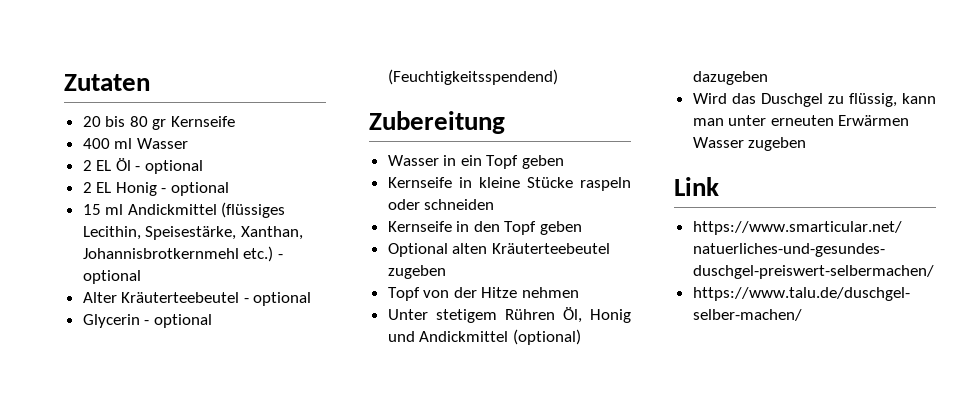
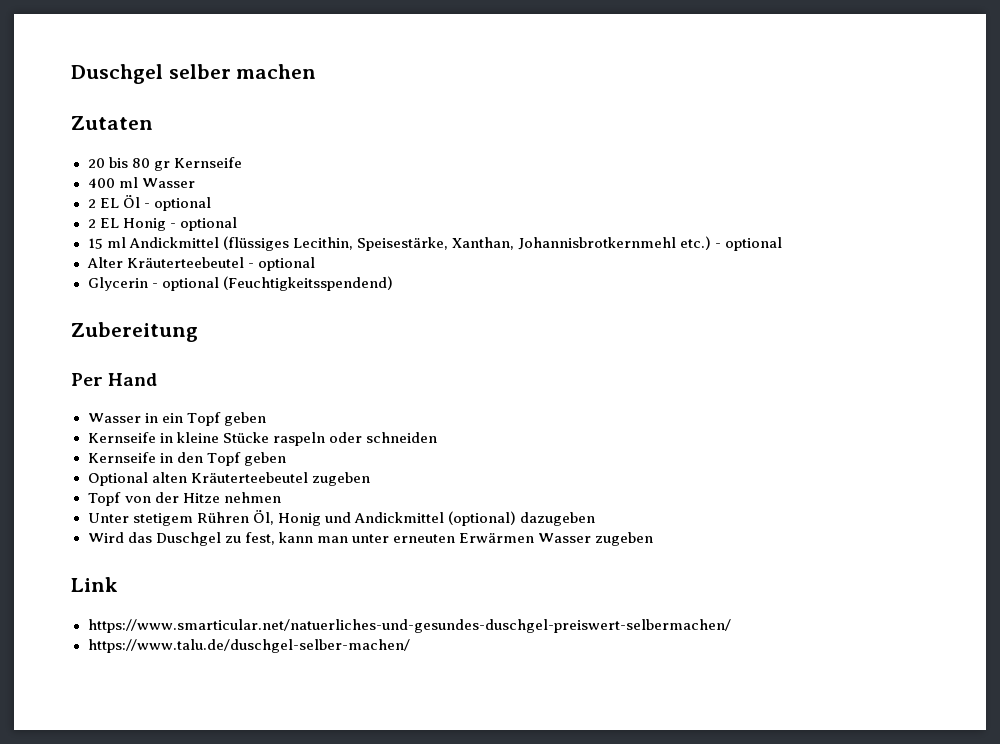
+ Duschgel selber machen
+ Per Hand
- Wird das Duschgel zu flüssig, kann man unter erneuten Erwärmen Wasser zugeben
+ Wird das Duschgel zu fest, kann man unter erneuten Erwärmen Wasser zugeben

